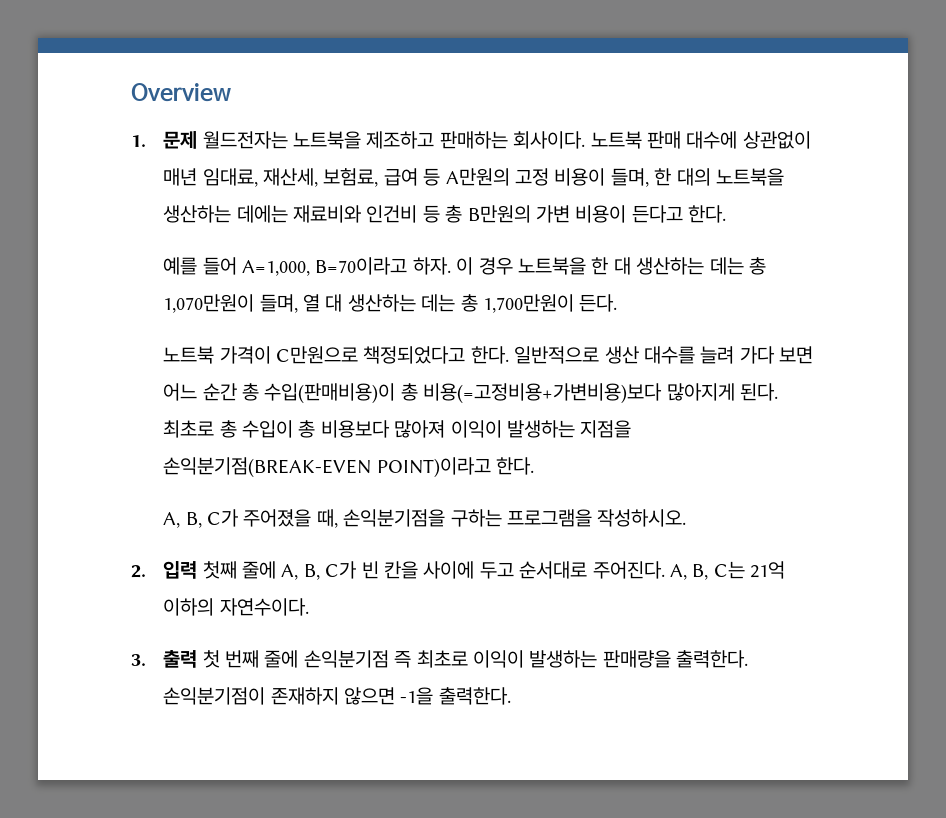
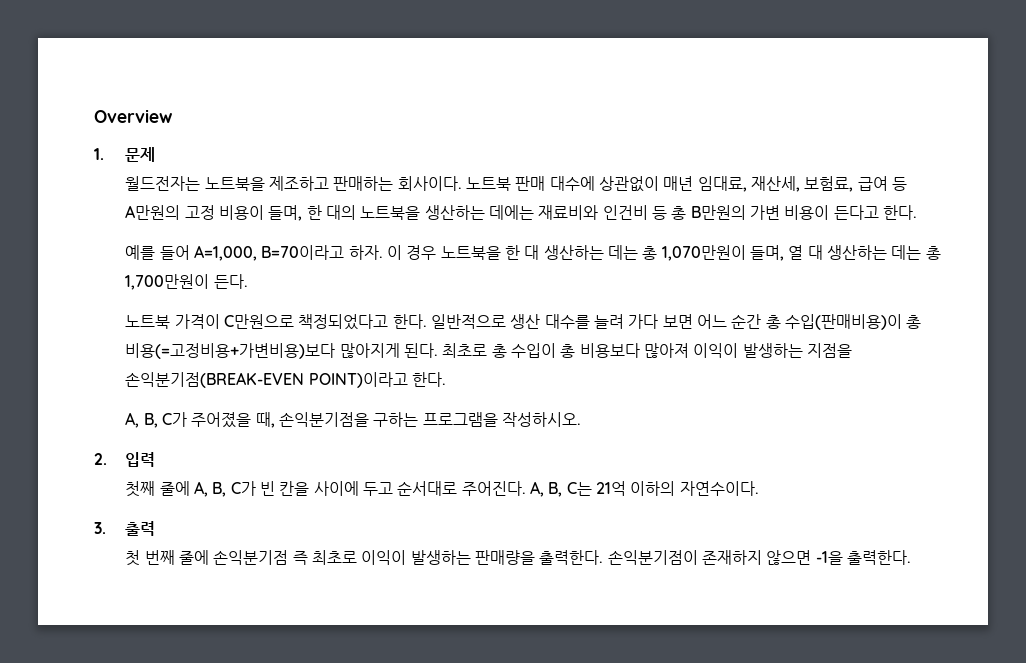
- 1. 문제 월드전자는 노트북을 제조하고 판매하는 회사이다.
+ 1. 문제
+ 월드전자는 노트북을 제조하고 판매하는 회사이다.
- 2. 입력 첫째 줄에 A, B, C가 빈 칸을 사이에 두고 순서대로 주어진다.
+ 2. 입력
+ 첫째 줄에 A, B, C가 빈 칸을 사이에 두고 순서대로 주어진다.
- 3. 출력 첫 번째 줄에 손익분기점 즉 최초로 이익이 발생하는 판매량을 출력한다.
+ 3. 출력
+ 첫 번째 줄에 손익분기점 즉 최초로 이익이 발생하는 판매량을 출력한다.

